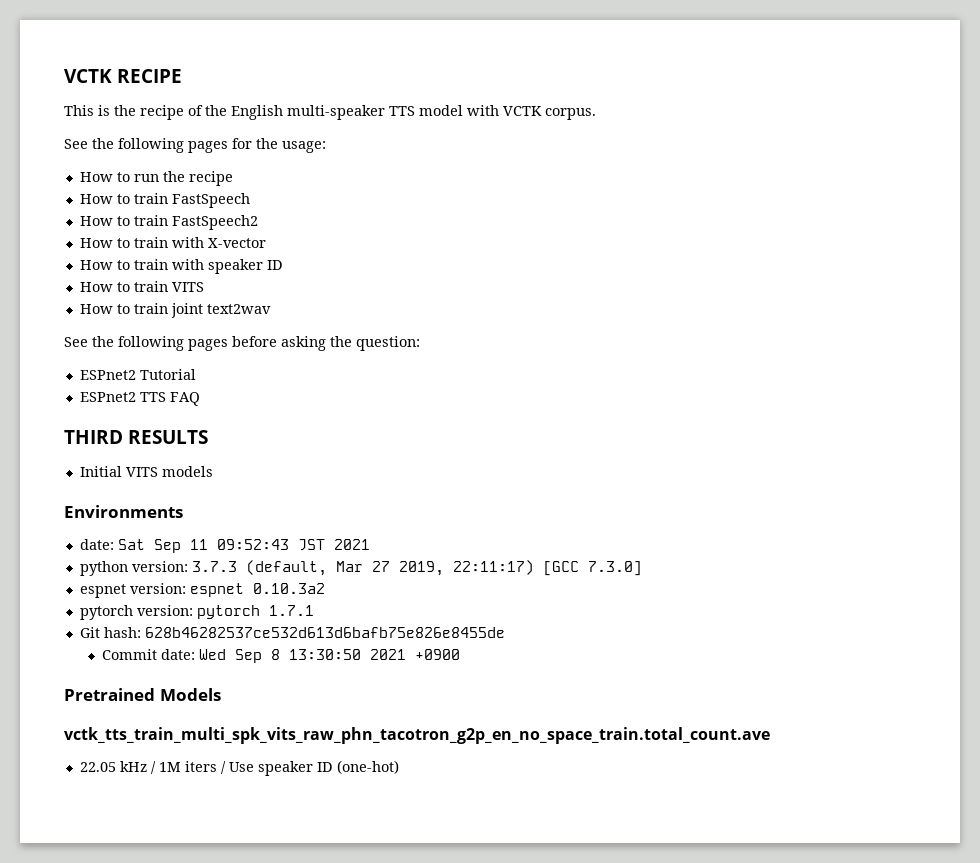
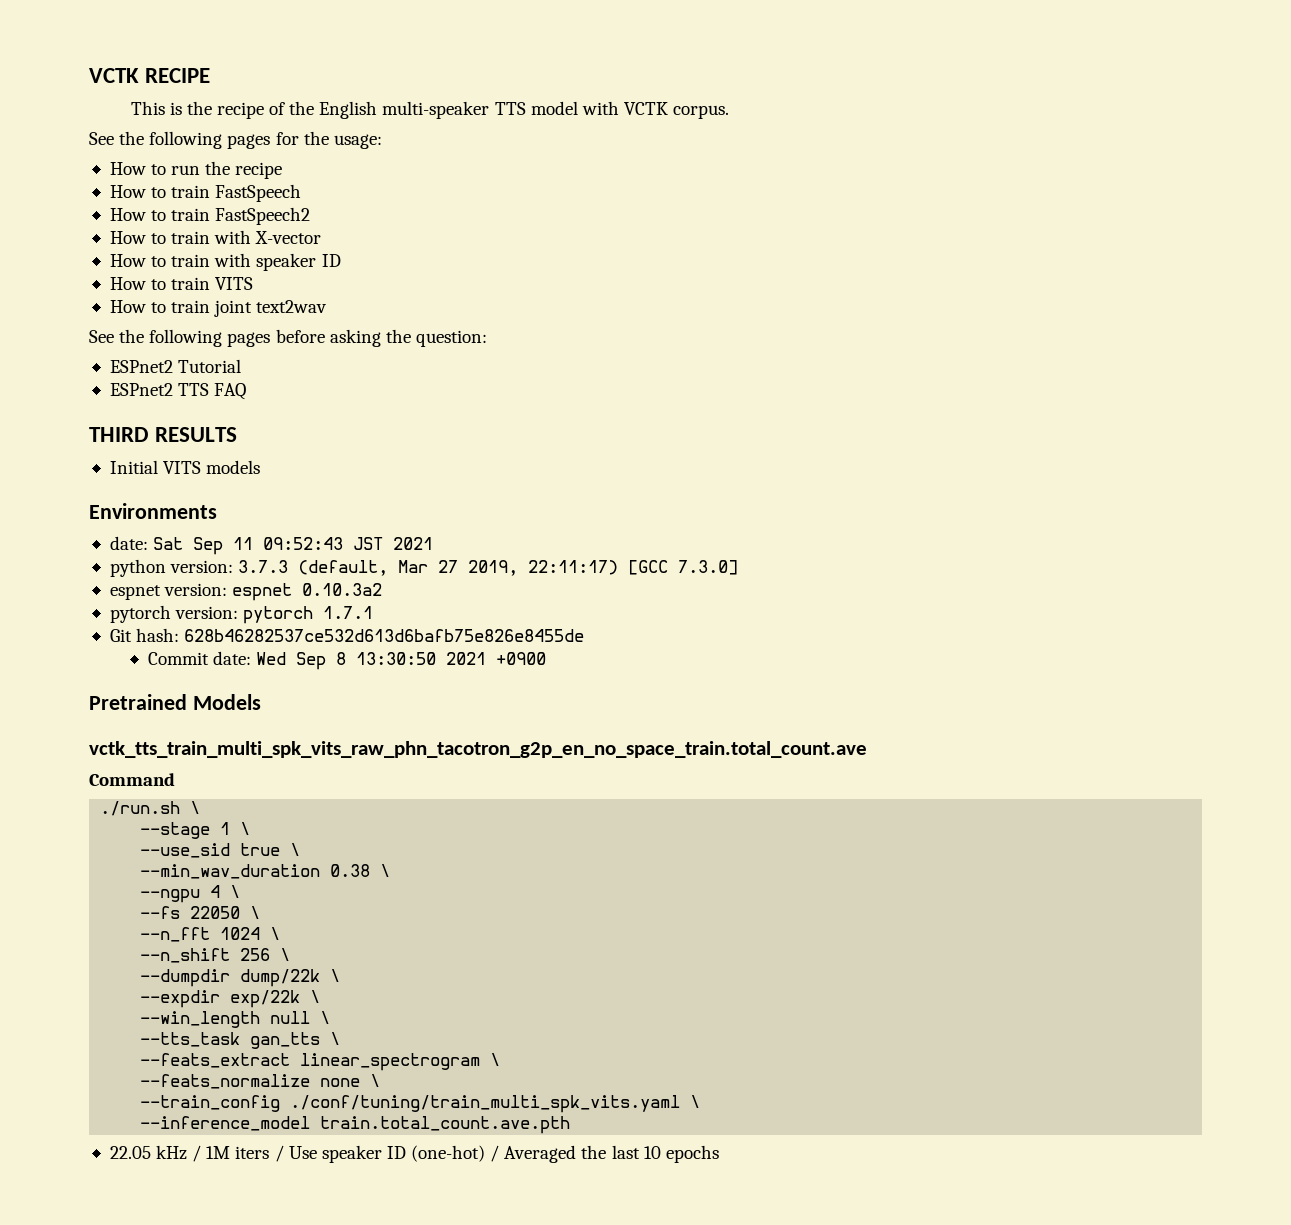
+ Command
+ ./run.sh \
+ --stage 1 \
+ --use_sid true \
+ --min_wav_duration 0.38 \
+ --ngpu 4 \
+ --fs 22050 \
+ --n_fft 1024 \
+ --n_shift 256 \
+ --dumpdir dump/22k \
+ --expdir exp/22k \
+ --win_length null \
+ --tts_task gan_tts \
+ --feats_extract linear_spectrogram \
+ --feats_normalize none \
+ --train_config ./conf/tuning/train_multi_spk_vits.yaml \
+ --inference_model train.total_count.ave.pth
- 22.05 kHz / 1M iters / Use speaker ID (one-hot)
+ 22.05 kHz / 1M iters / Use speaker ID (one-hot) / Averaged the last 10 epochs

